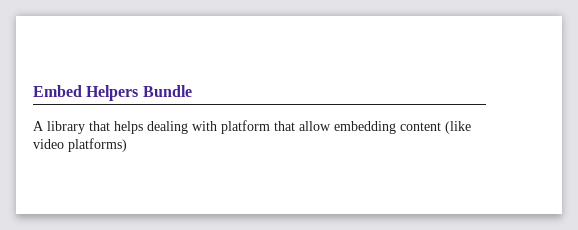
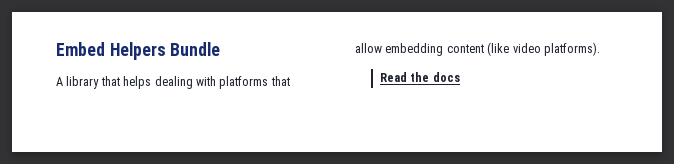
- A library that helps dealing with platform that allow embedding content (like video platforms)
+ A library that helps dealing with platforms that allow embedding content (like video platforms).
+ Read the docs

